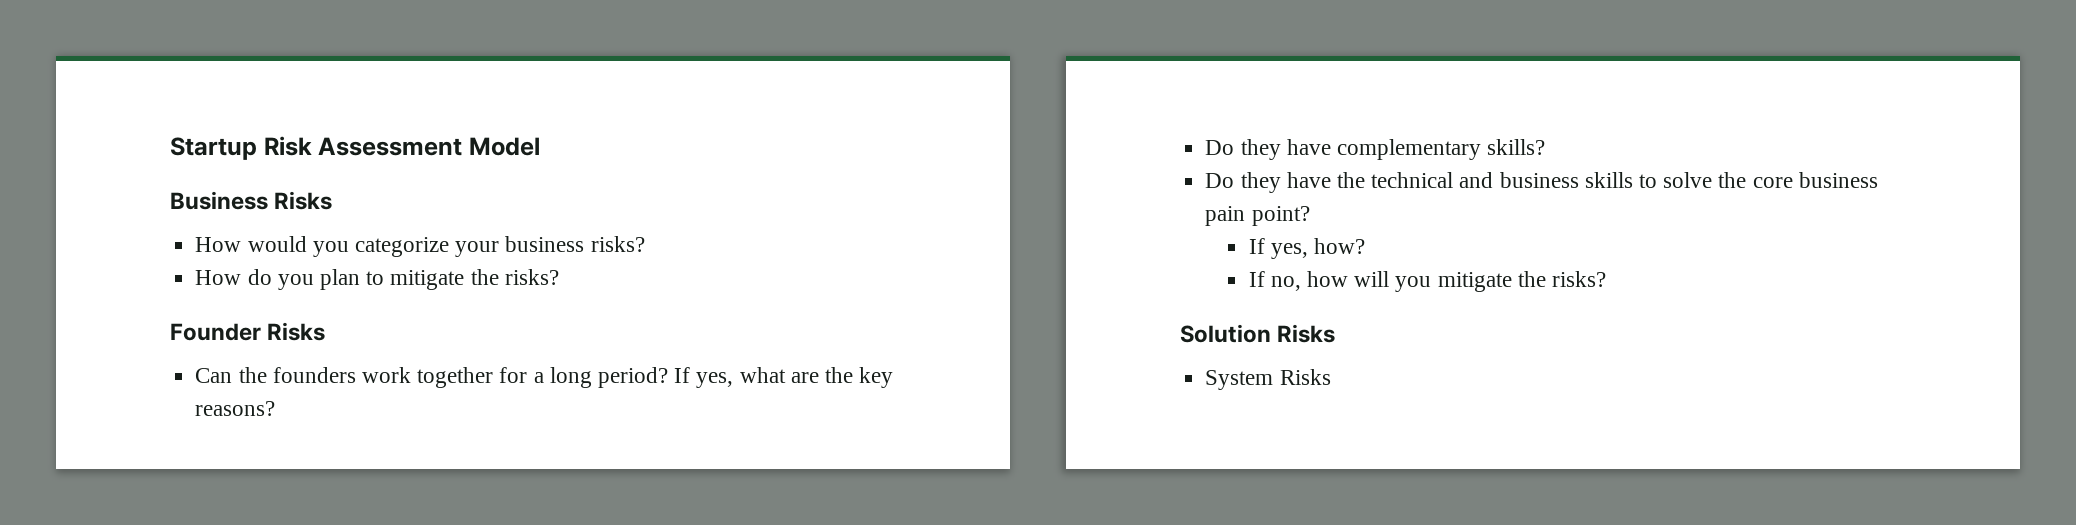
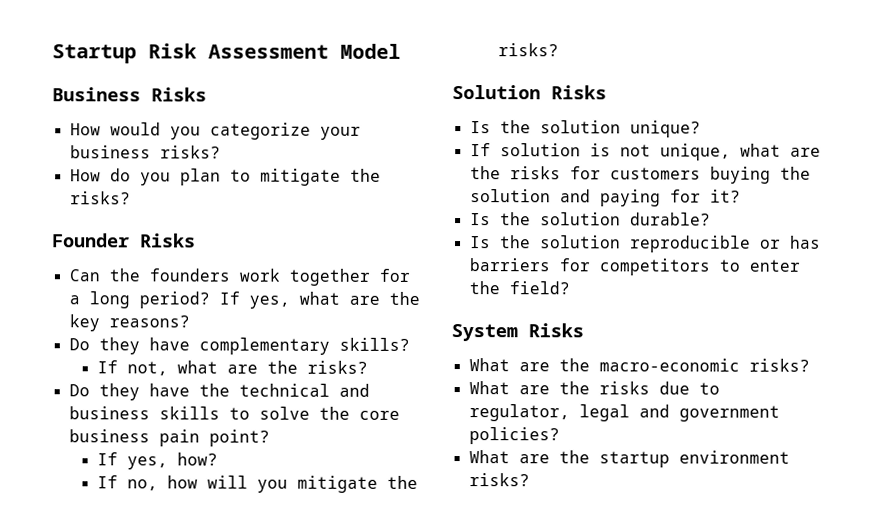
+ If not, what are the risks?
+ Is the solution unique?
+ If solution is not unique, what are the risks for customers buying the solution and paying for it?
+ Is the solution durable?
+ Is the solution reproducible or has barriers for competitors to enter the field?
  System Risks
+ What are the macro-economic risks?
+ What are the risks due to regulator, legal and government policies?
+ What are the startup environment risks?

